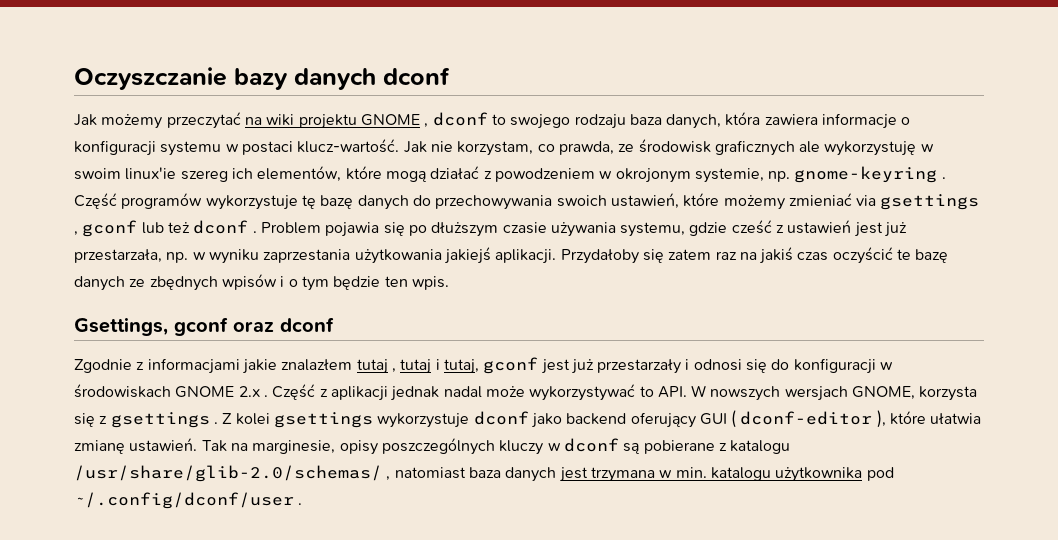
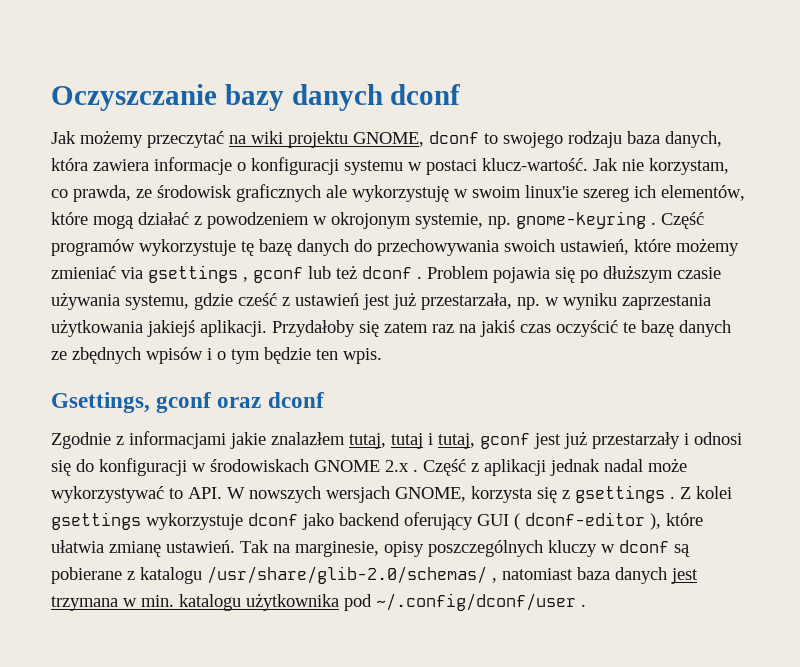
- Jak możemy przeczytać na wiki projektu GNOME , dconf to swojego rodzaju baza danych, która zawiera informacje o konfiguracji systemu w postaci klucz-wartość.
+ Jak możemy przeczytać na wiki projektu GNOME, dconf to swojego rodzaju baza danych, która zawiera informacje o konfiguracji systemu w postaci klucz-wartość.
- Zgodnie z informacjami jakie znalazłem tutaj , tutaj i tutaj, gconf jest już przestarzały i odnosi się do konfiguracji w środowiskach GNOME 2.x .
+ Zgodnie z informacjami jakie znalazłem tutaj, tutaj i tutaj, gconf jest już przestarzały i odnosi się do konfiguracji w środowiskach GNOME 2.x .

